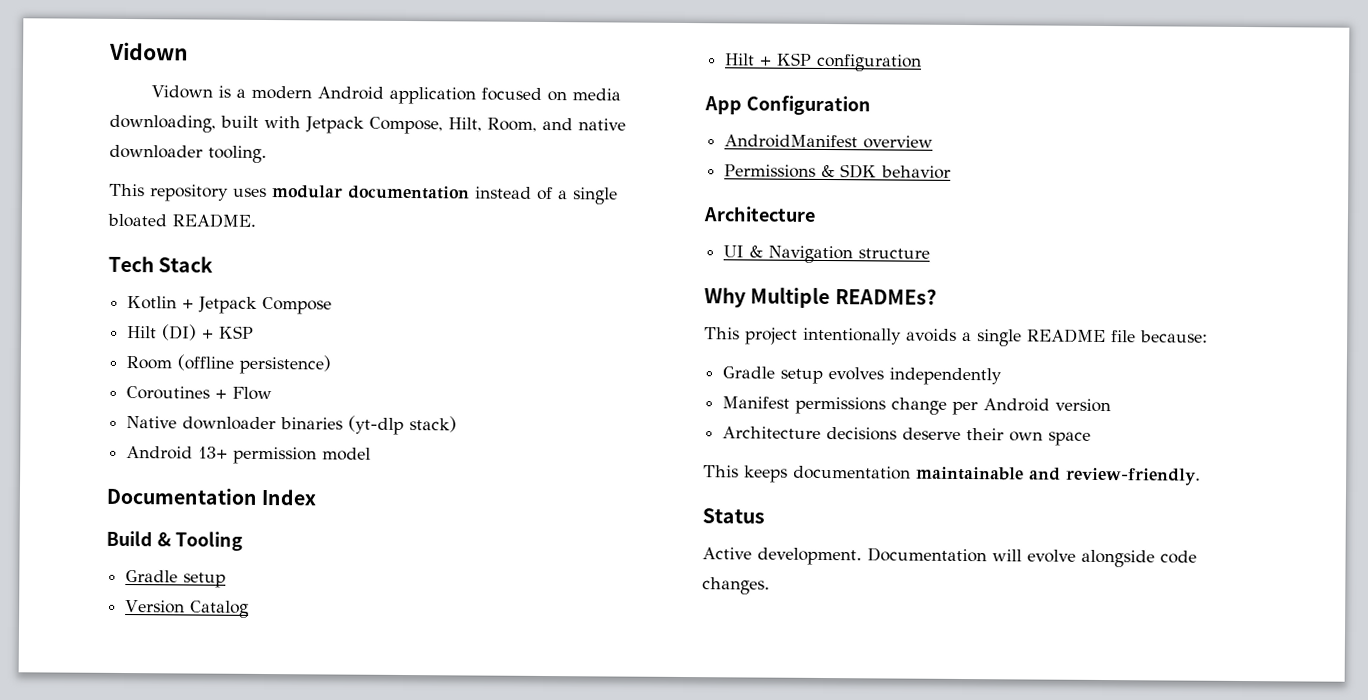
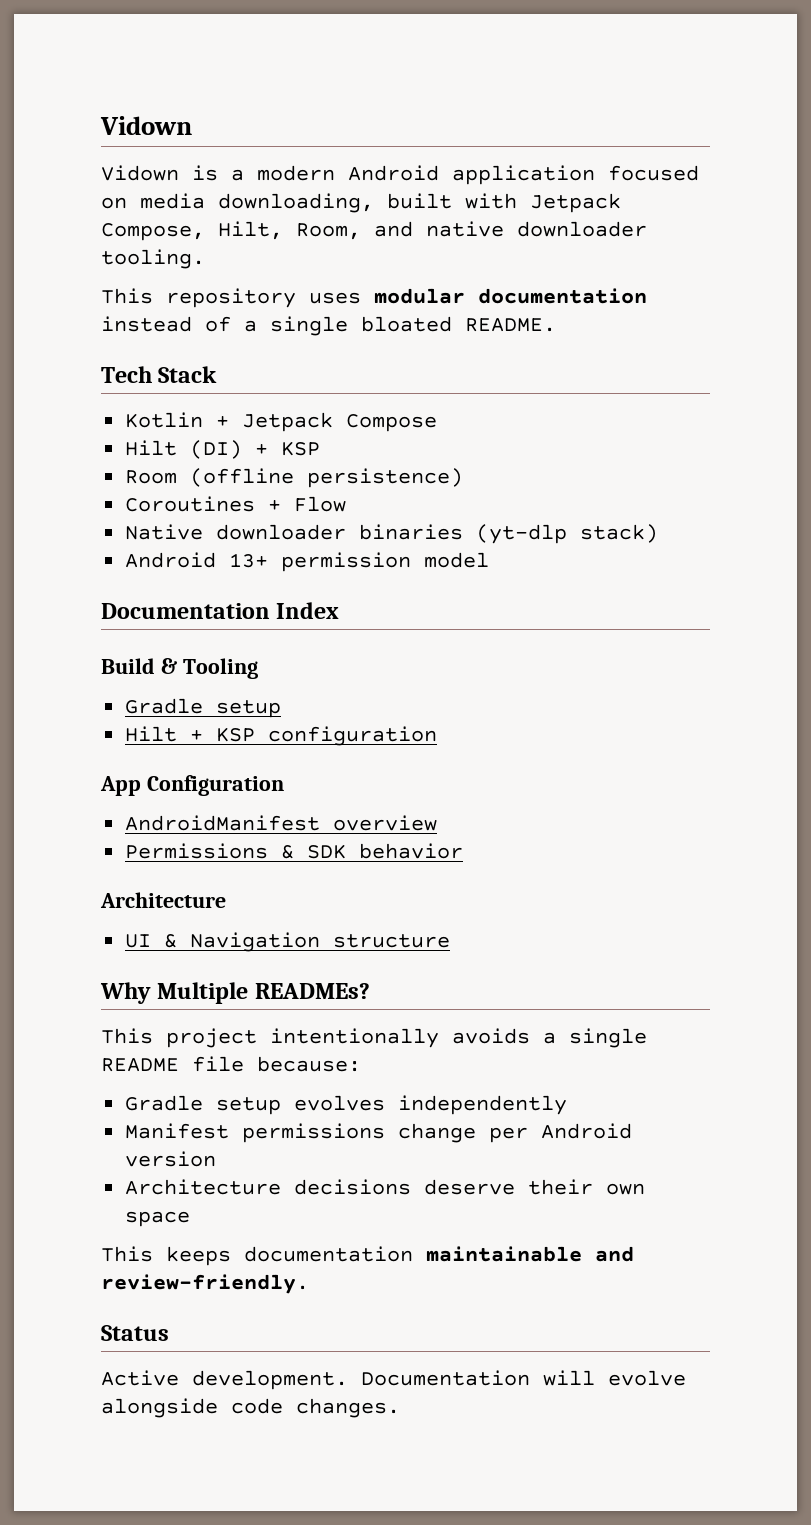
- Version Catalog

